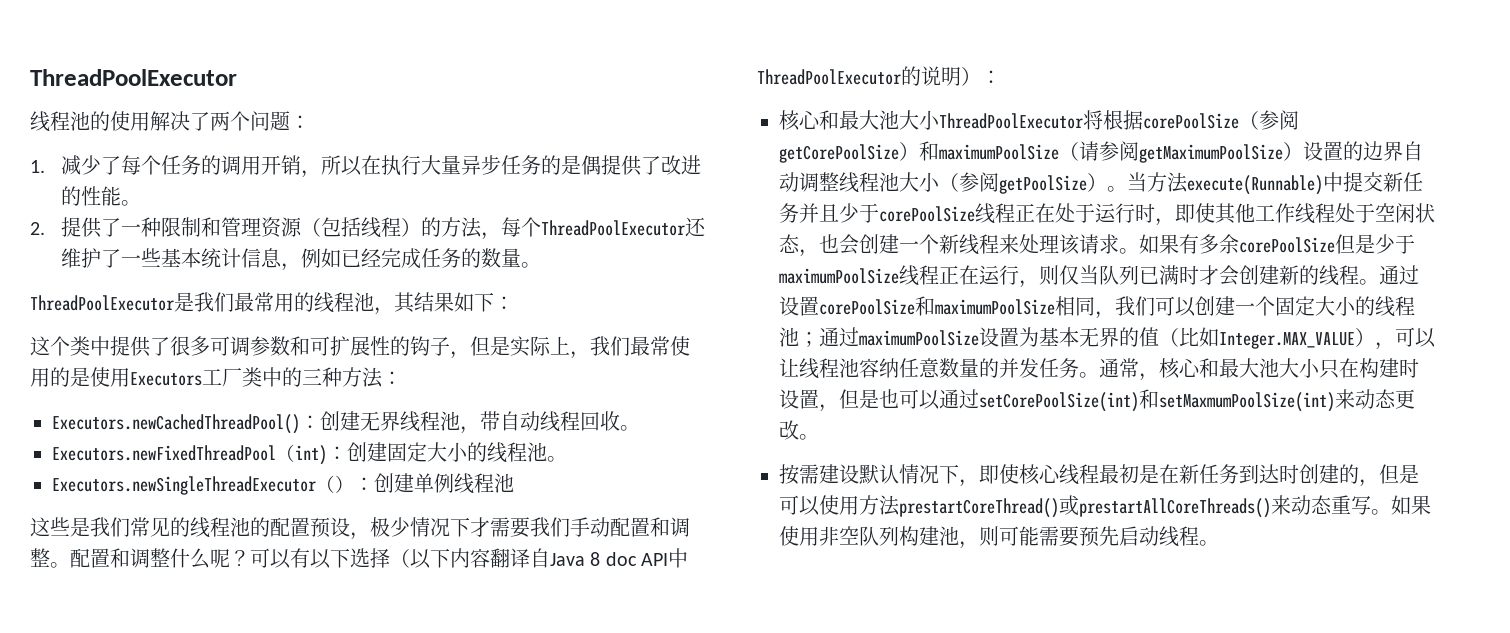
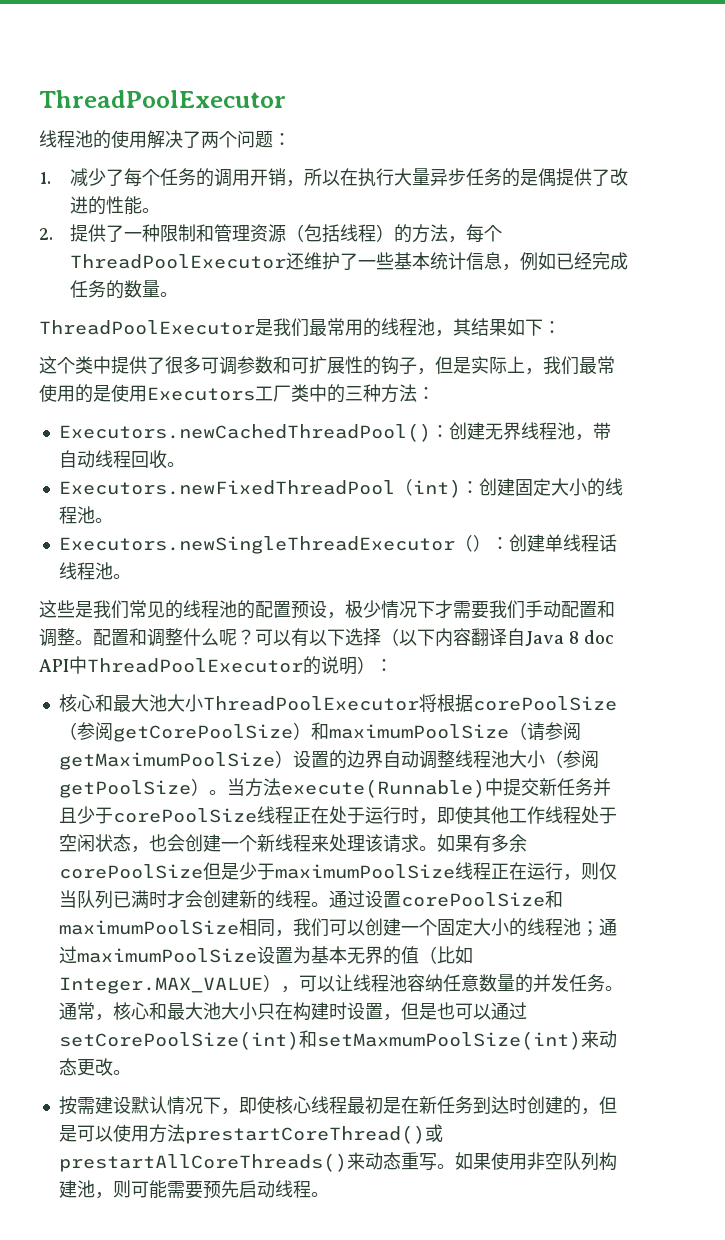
- Executors.newSingleThreadExecutor（）：创建单例线程池
+ Executors.newSingleThreadExecutor（）：创建单线程话线程池。

